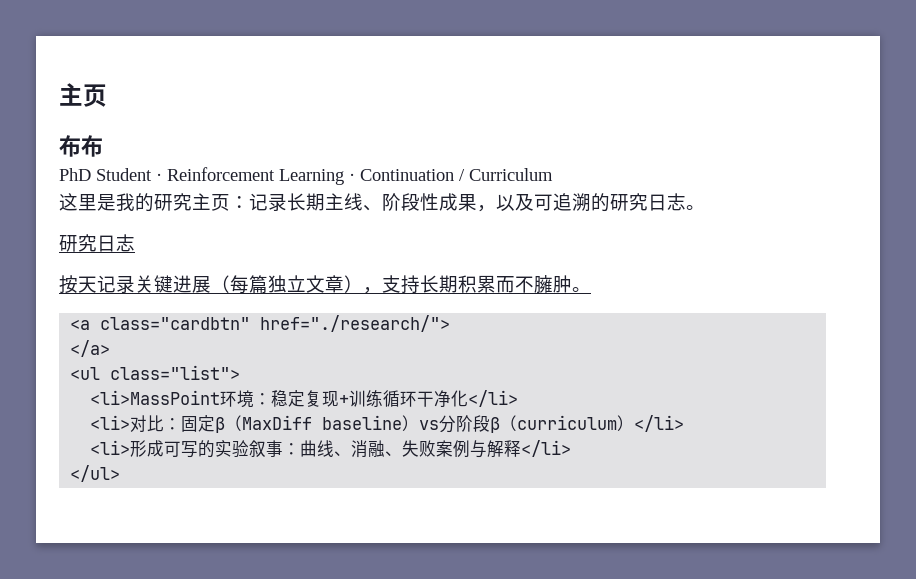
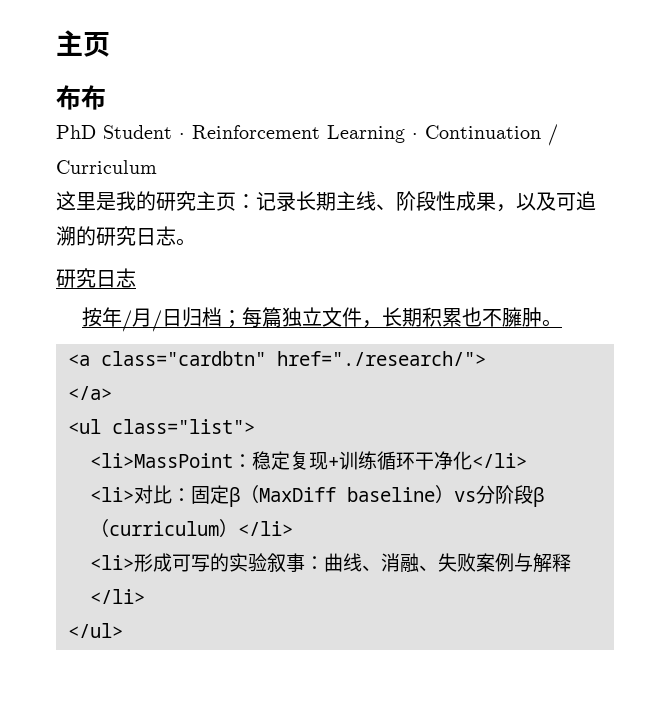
- 按天记录关键进展（每篇独立文章），支持长期积累而不臃肿。
+ 按年/月/日归档；每篇独立文件，长期积累也不臃肿。
- <li>MassPoint环境：稳定复现+训练循环干净化</li>
+ <li>MassPoint：稳定复现+训练循环干净化</li>

